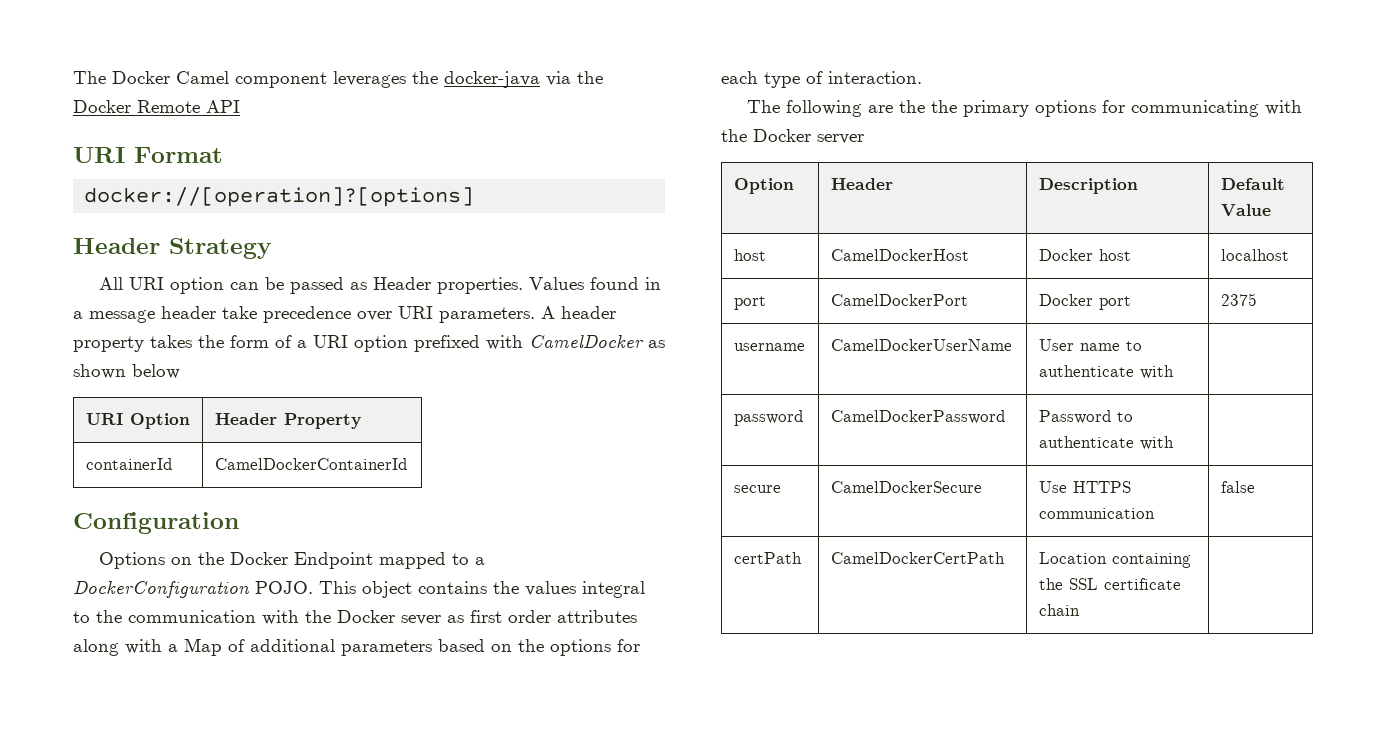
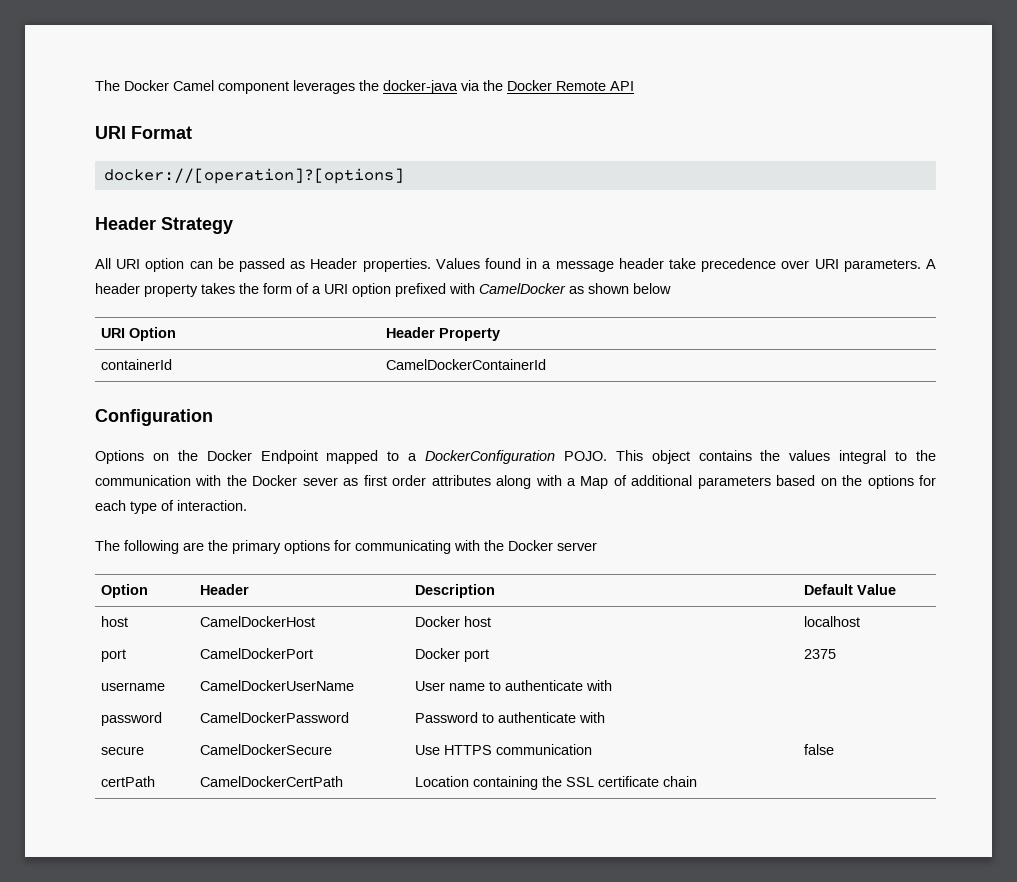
- The following are the the primary options for communicating with the Docker server
+ The following are the primary options for communicating with the Docker server

